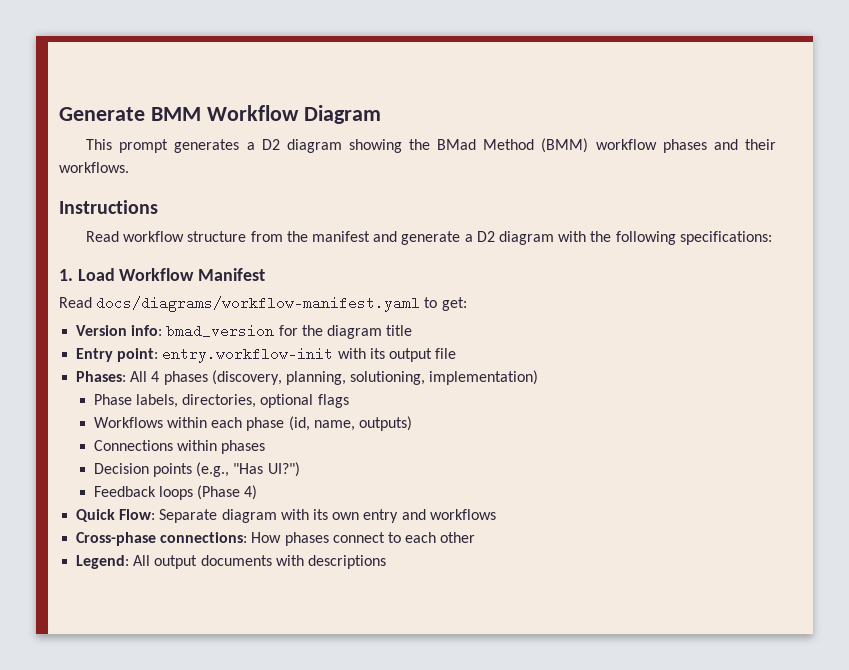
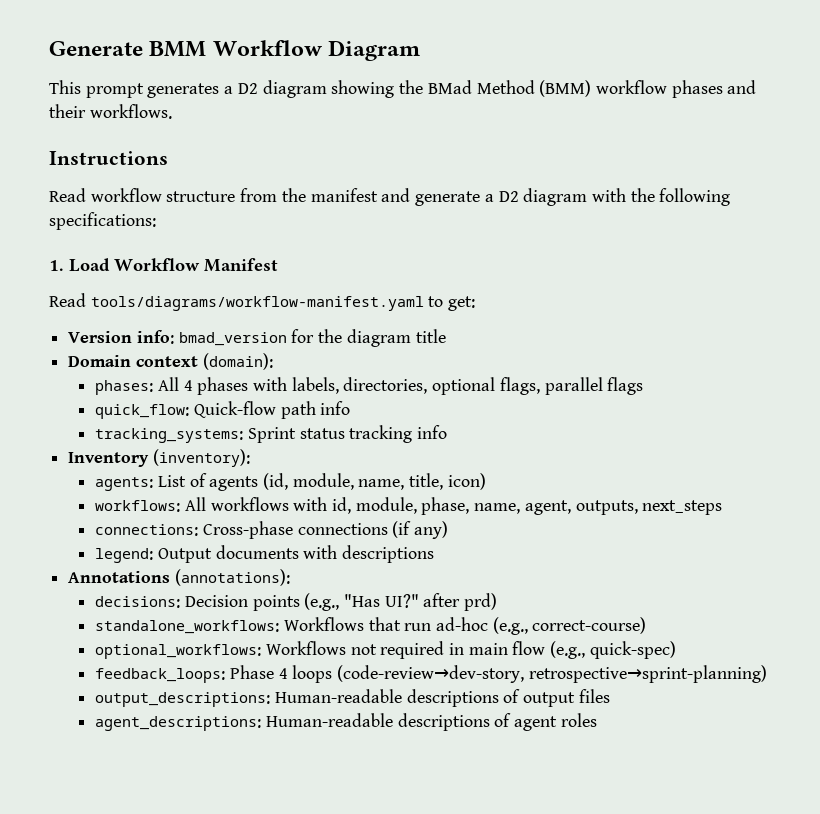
- Read docs/diagrams/workflow-manifest.yaml to get:
+ Read tools/diagrams/workflow-manifest.yaml to get:
- Entry point: entry.workflow-init with its output file
- Phases: All 4 phases (discovery, planning, solutioning, implementation)
- Phase labels, directories, optional flags
+ Domain context (domain):
+ phases: All 4 phases with labels, directories, optional flags, parallel flags
- Workflows within each phase (id, name, outputs)
- Connections within phases
- Decision points (e.g., "Has UI?")
- Feedback loops (Phase 4)
- Quick Flow: Separate diagram with its own entry and workflows
- Cross-phase connections: How phases connect to each other
- Legend: All output documents with descriptions
+ quick_flow: Quick-flow path info
+ tracking_systems: Sprint status tracking info
+ Inventory (inventory):
+ agents: List of agents (id, module, name, title, icon)
+ workflows: All workflows with id, module, phase, name, agent, outputs, next_steps
+ connections: Cross-phase connections (if any)
+ legend: Output documents with descriptions
+ Annotations (annotations):
+ decisions: Decision points (e.g., "Has UI?" after prd)
+ standalone_workflows: Workflows that run ad-hoc (e.g., correct-course)
+ optional_workflows: Workflows not required in main flow (e.g., quick-spec)
+ feedback_loops: Phase 4 loops (code-review→dev-story, retrospective→sprint-planning)
+ output_descriptions: Human-readable descriptions of output files
+ agent_descriptions: Human-readable descriptions of agent roles

